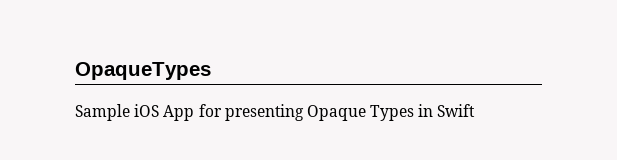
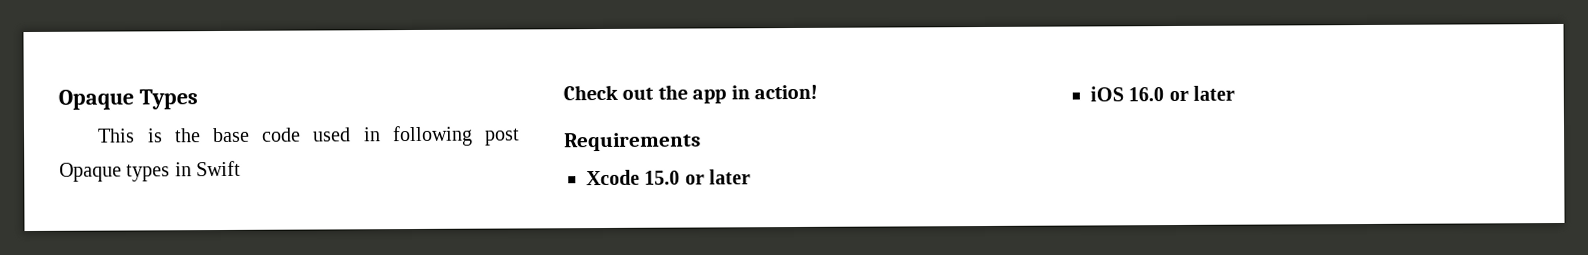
- OpaqueTypes
- Sample iOS App for presenting Opaque Types in Swift
+ Opaque Types
+ This is the base code used in following post Opaque types in Swift
+ Check out the app in action!
+ Requirements
+ Xcode 15.0 or later
+ iOS 16.0 or later

